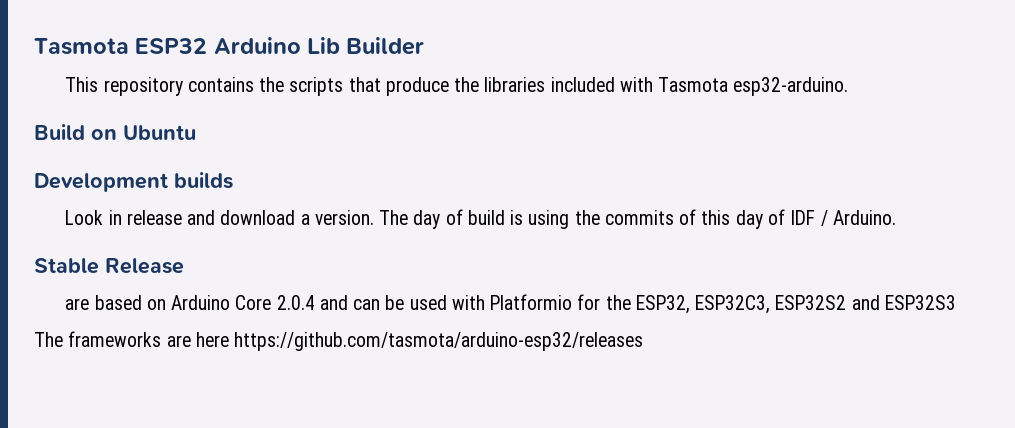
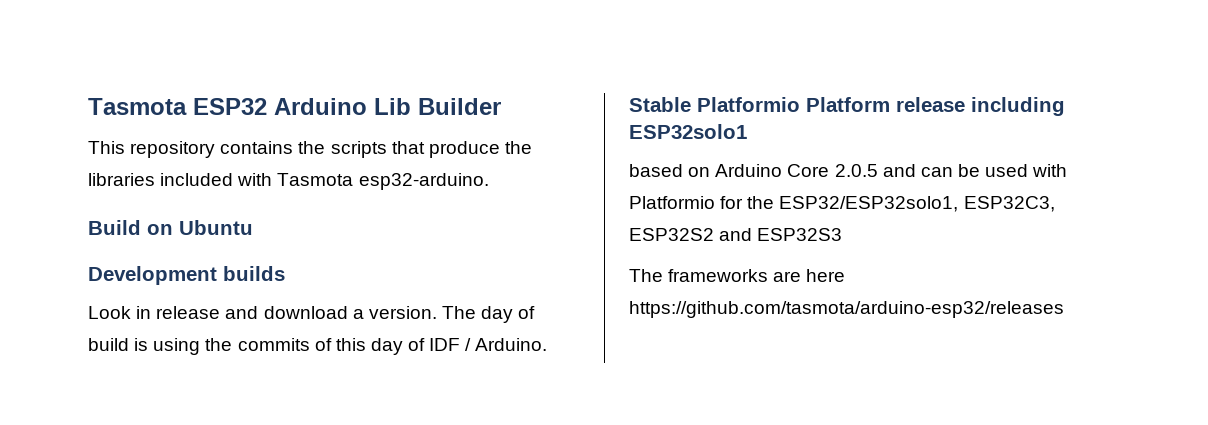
- Stable Release
- are based on Arduino Core 2.0.4 and can be used with Platformio for the ESP32, ESP32C3, ESP32S2 and ESP32S3
+ Stable Platformio Platform release including ESP32solo1
+ based on Arduino Core 2.0.5 and can be used with Platformio for the ESP32/ESP32solo1, ESP32C3, ESP32S2 and ESP32S3

